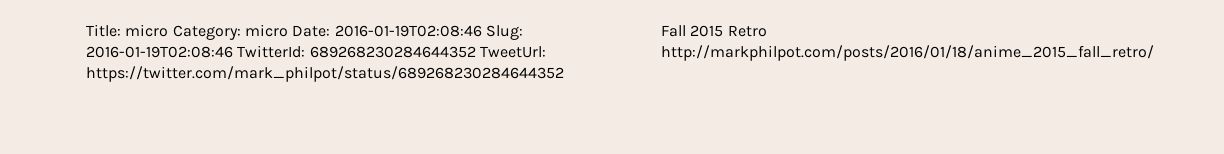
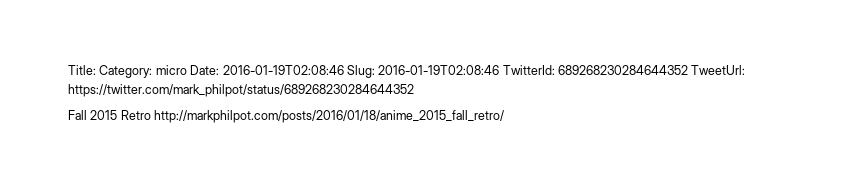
- Title: micro Category: micro Date: 2016-01-19T02:08:46 Slug: 2016-01-19T02:08:46 TwitterId: 689268230284644352 TweetUrl: https://twitter.com/mark_philpot/status/689268230284644352
+ Title: Category: micro Date: 2016-01-19T02:08:46 Slug: 2016-01-19T02:08:46 TwitterId: 689268230284644352 TweetUrl: https://twitter.com/mark_philpot/status/689268230284644352

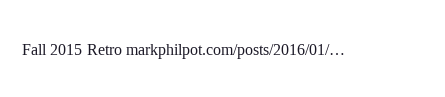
- Title: Category: micro Date: 2016-01-19T02:08:46 Slug: 2016-01-19T02:08:46 TwitterId: 689268230284644352 TweetUrl: https://twitter.com/mark_philpot/status/689268230284644352
- Fall 2015 Retro http://markphilpot.com/posts/2016/01/18/anime_2015_fall_retro/
+ Fall 2015 Retro markphilpot.com/posts/2016/01/…

